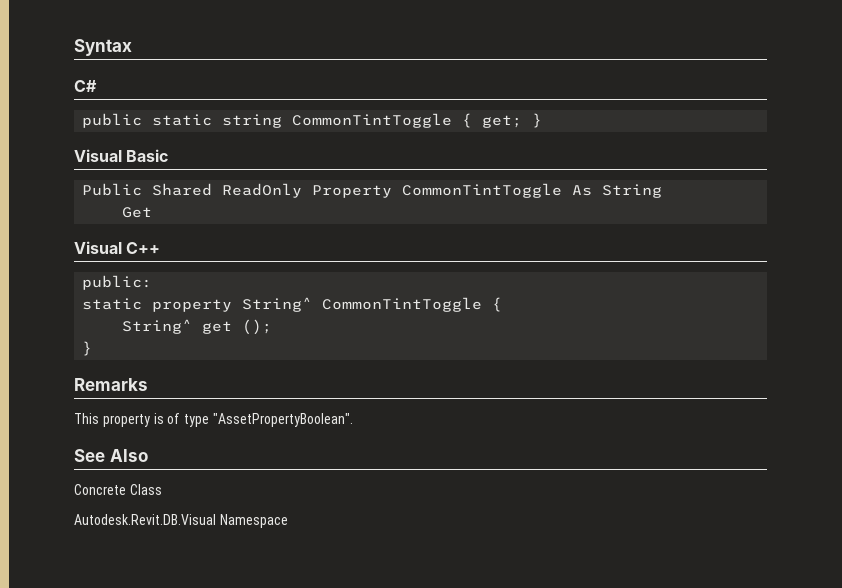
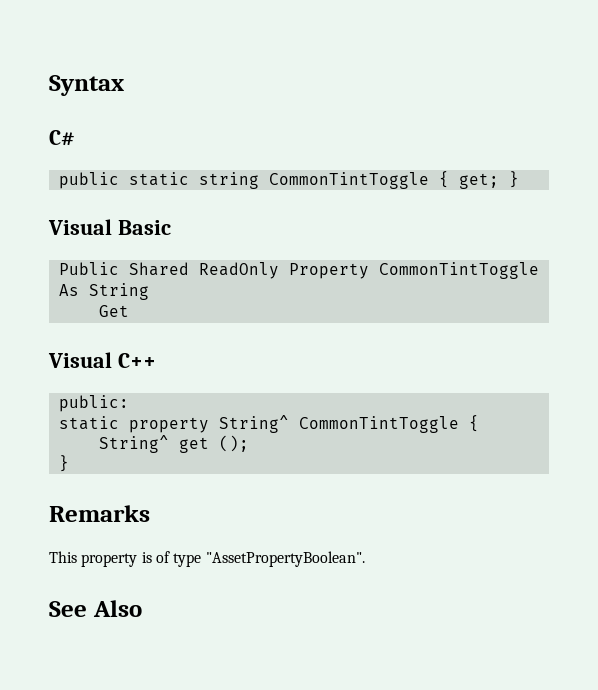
- Concrete Class
- Autodesk.Revit.DB.Visual Namespace

